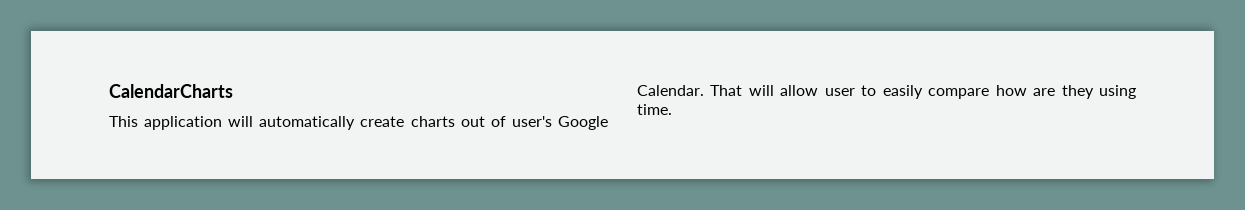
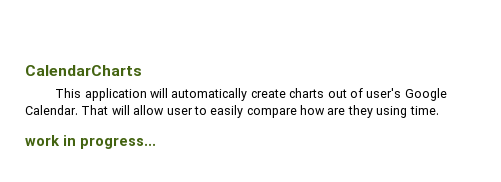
+ work in progress...

